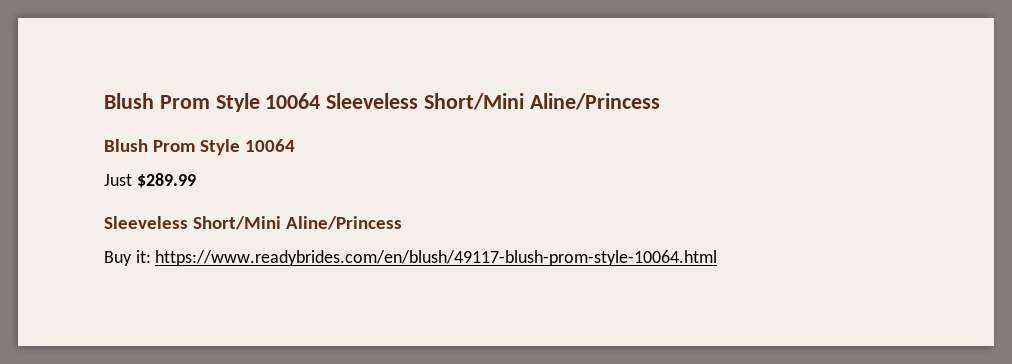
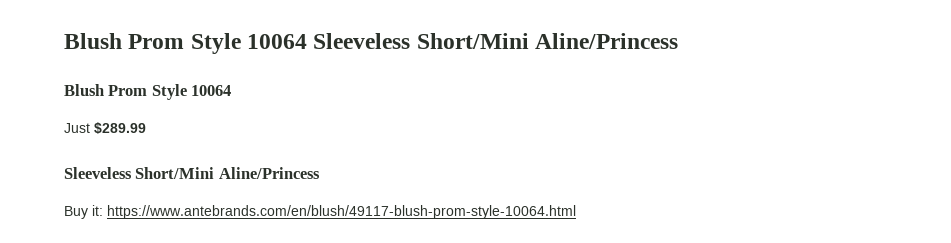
- Buy it: https://www.readybrides.com/en/blush/49117-blush-prom-style-10064.html
+ Buy it: https://www.antebrands.com/en/blush/49117-blush-prom-style-10064.html

